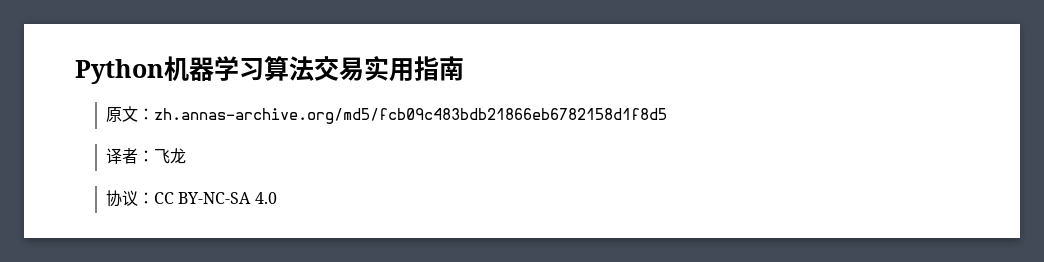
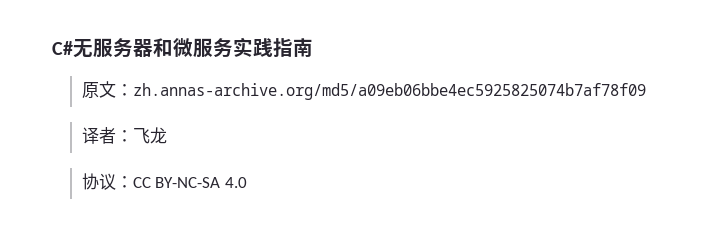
- Python机器学习算法交易实用指南
+ C#无服务器和微服务实践指南
- 原文：zh.annas-archive.org/md5/fcb09c483bdb21866eb6782158d1f8d5
+ 原文：zh.annas-archive.org/md5/a09eb06bbe4ec5925825074b7af78f09

